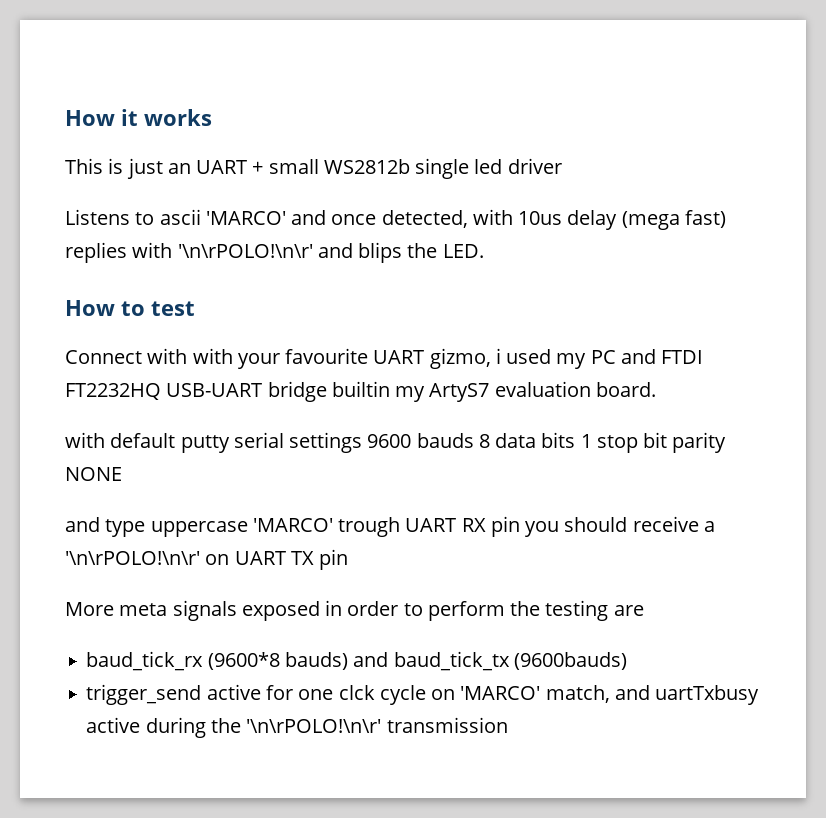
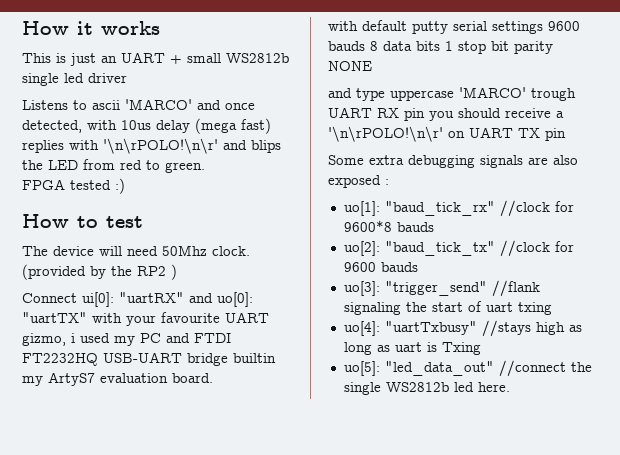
- Listens to ascii 'MARCO' and once detected, with 10us delay (mega fast) replies with '\n\rPOLO!\n\r' and blips the LED.
+ Listens to ascii 'MARCO' and once detected, with 10us delay (mega fast) replies with '\n\rPOLO!\n\r' and blips the LED from red to green.
+ FPGA tested :)
  How to test
- Connect with with your favourite UART gizmo, i used my PC and FTDI FT2232HQ USB-UART bridge builtin my ArtyS7 evaluation board.
+ The device will need 50Mhz clock. (provided by the RP2 )
+ Connect ui[0]: "uartRX" and uo[0]: "uartTX" with your favourite UART gizmo, i used my PC and FTDI FT2232HQ USB-UART bridge builtin my ArtyS7 evaluation board.
- More meta signals exposed in order to perform the testing are
- baud_tick_rx (9600*8 bauds) and baud_tick_tx (9600bauds)
- trigger_send active for one clck cycle on 'MARCO' match, and uartTxbusy active during the '\n\rPOLO!\n\r' transmission
+ Some extra debugging signals are also exposed :
+ uo[1]: "baud_tick_rx" //clock for 9600*8 bauds
+ uo[2]: "baud_tick_tx" //clock for 9600 bauds
+ uo[3]: "trigger_send" //flank signaling the start of uart txing
+ uo[4]: "uartTxbusy" //stays high as long as uart is Txing
+ uo[5]: "led_data_out" //connect the single WS2812b led here.

